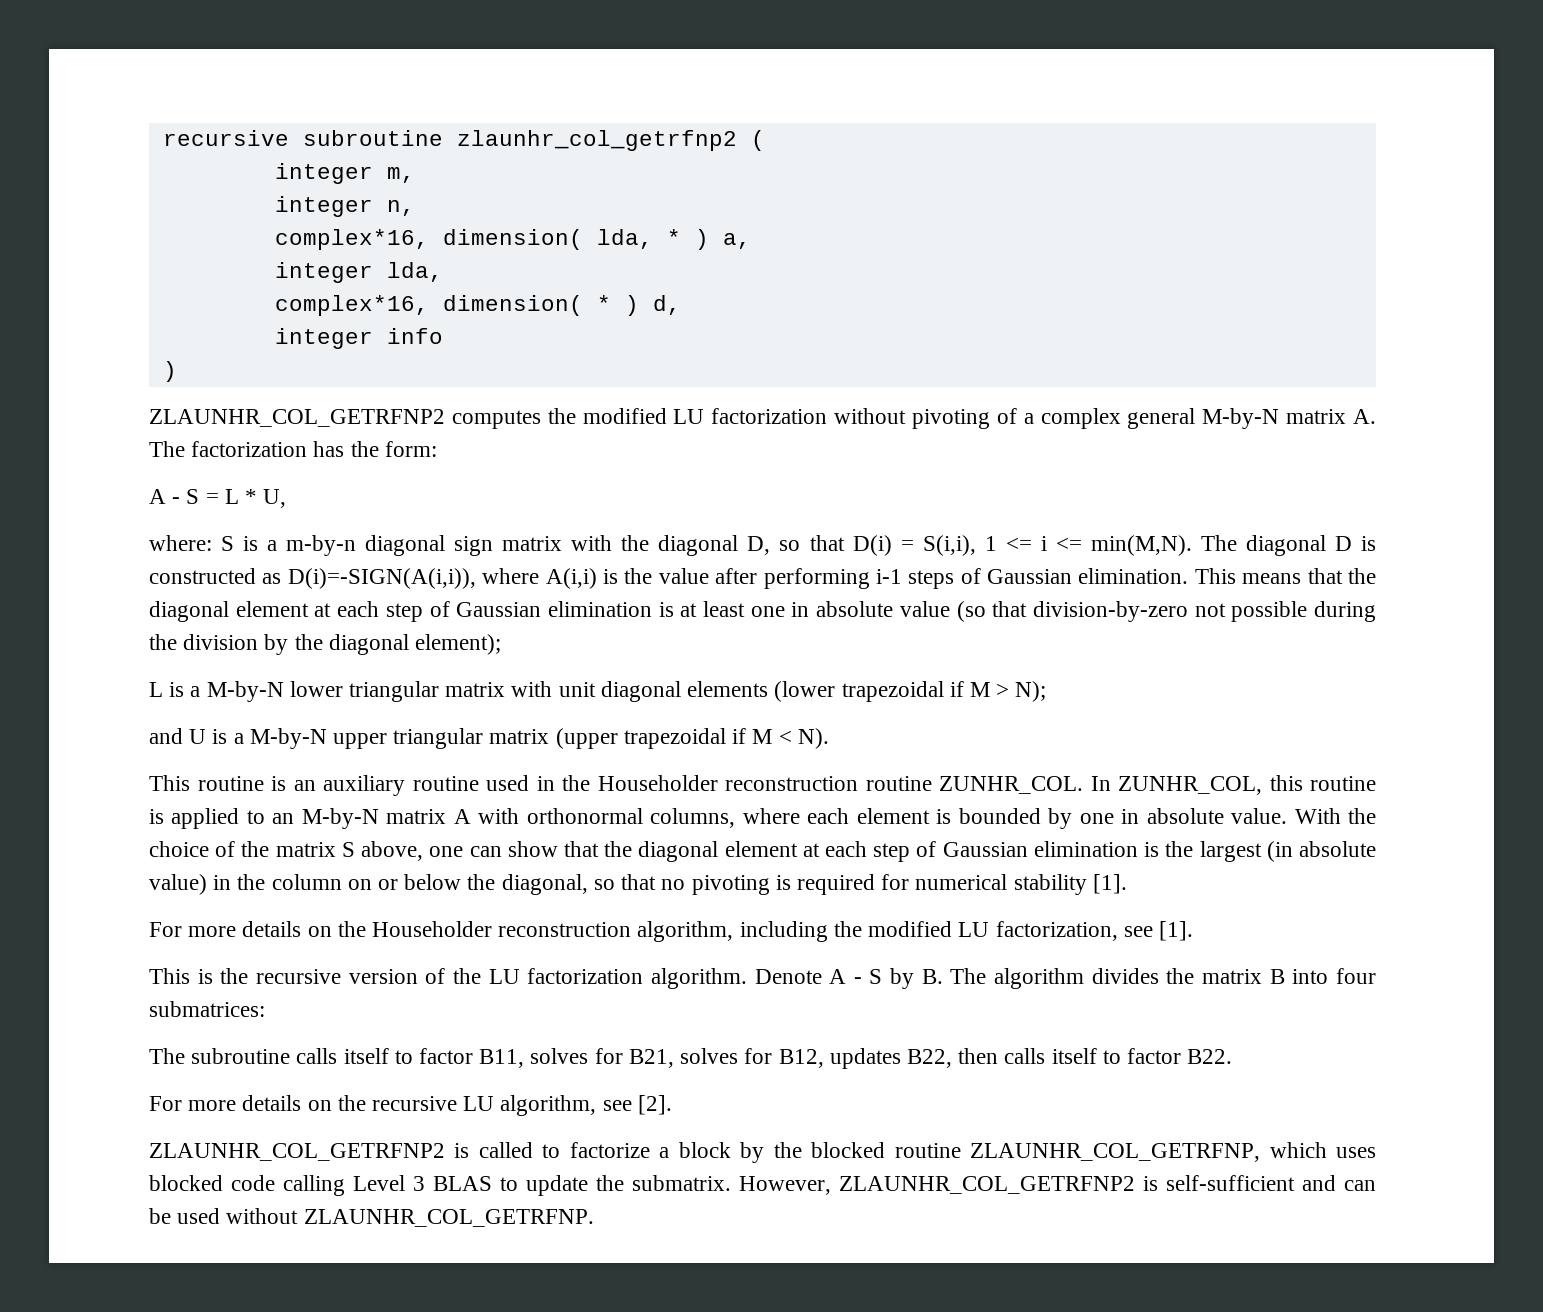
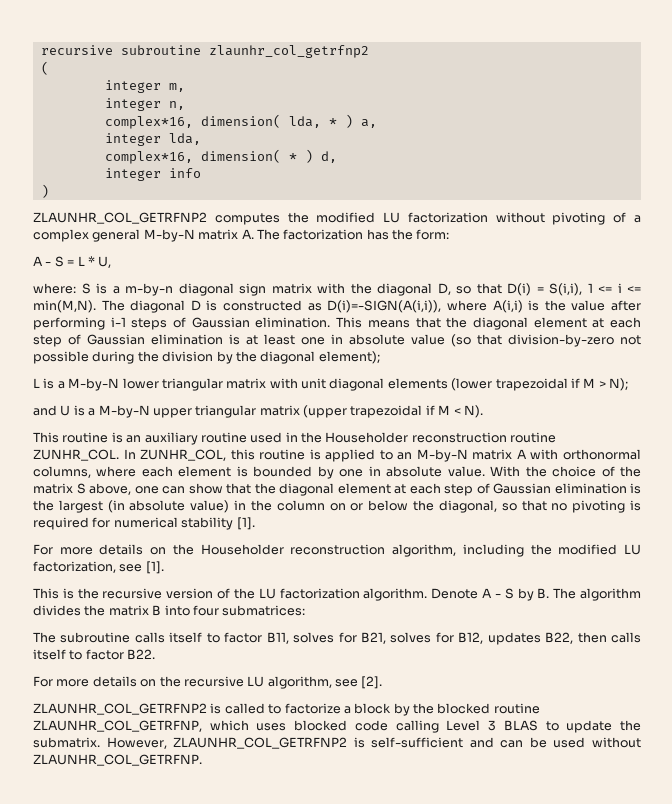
- recursive subroutine zlaunhr_col_getrfnp2 (
+ recursive subroutine zlaunhr_col_getrfnp2
+ (

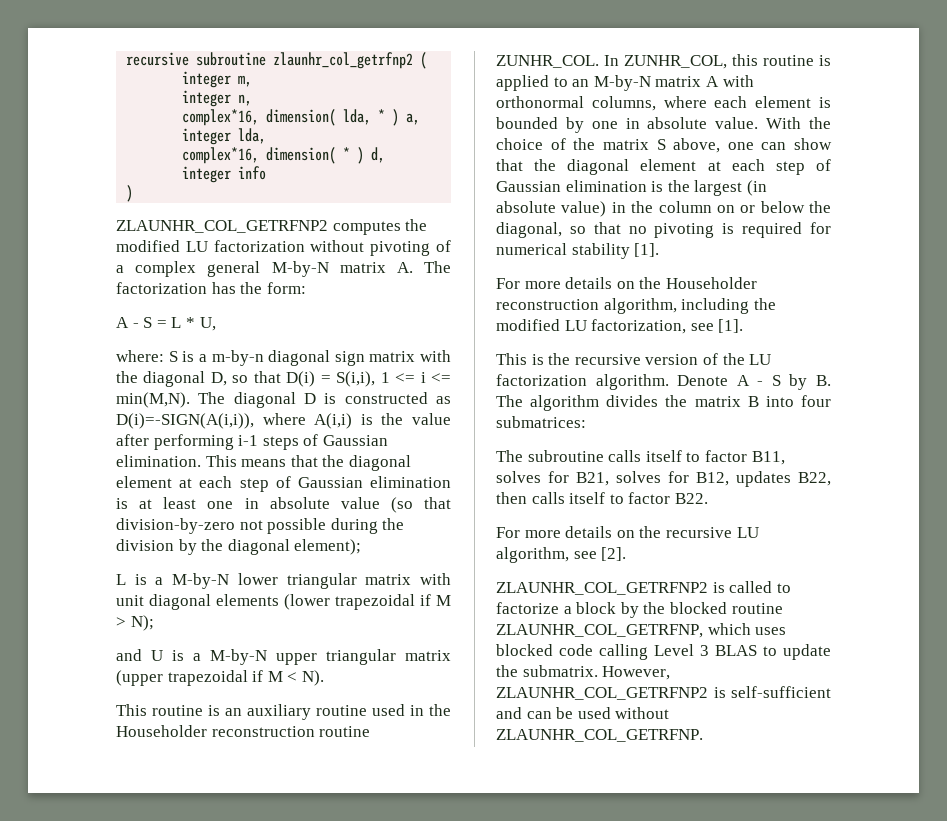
- recursive subroutine zlaunhr_col_getrfnp2
- (
+ recursive subroutine zlaunhr_col_getrfnp2 (

